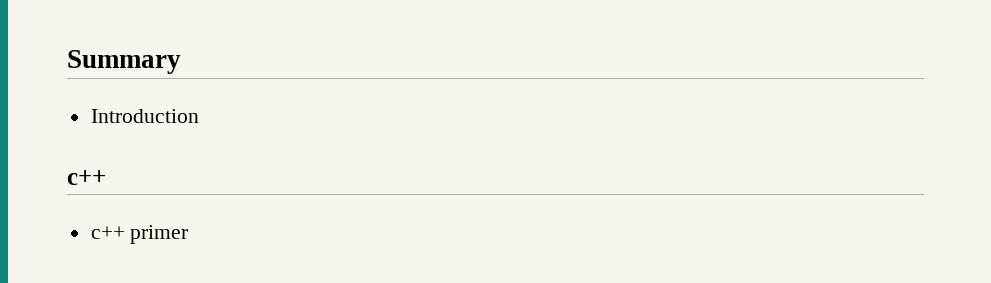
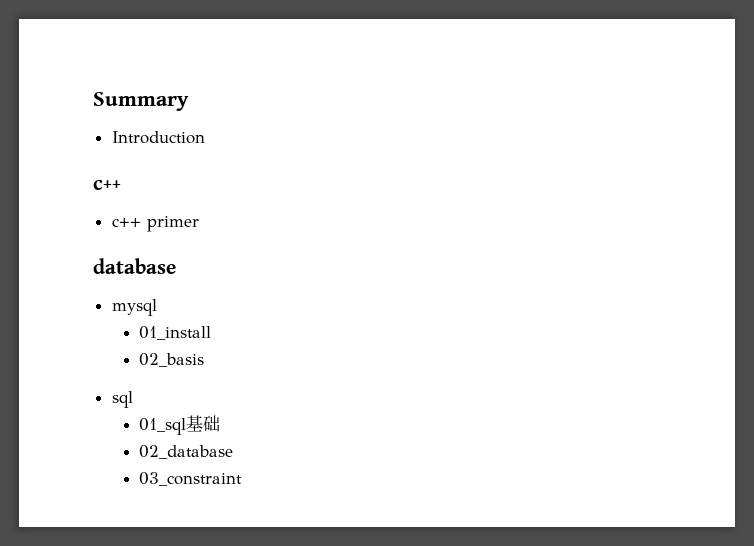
+ database
+ mysql
+ 01_install
+ 02_basis
+ sql
+ 01_sql基础
+ 02_database
+ 03_constraint

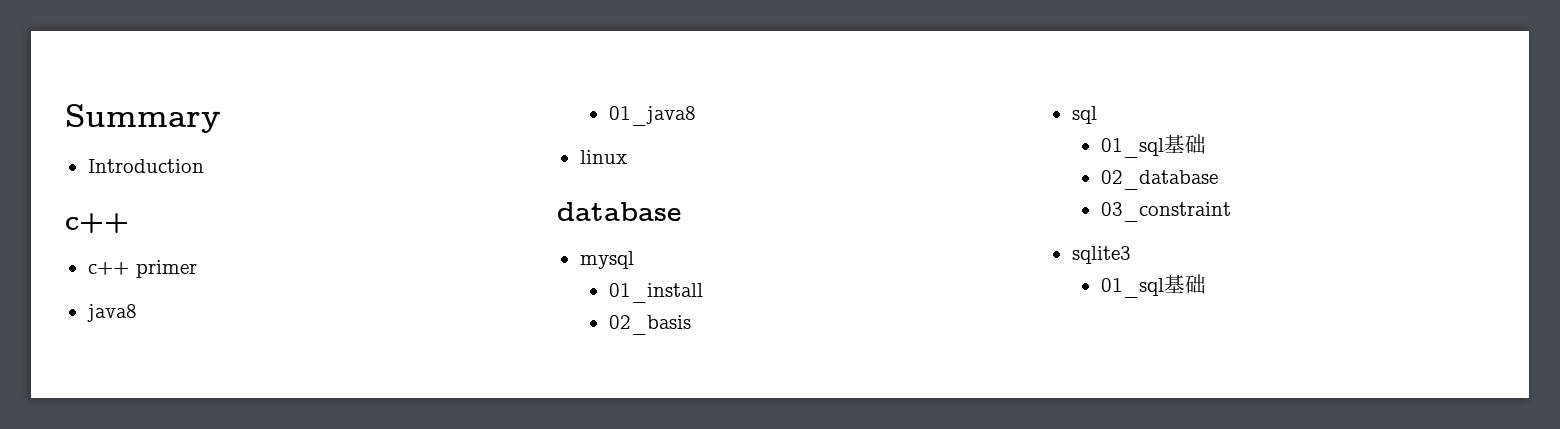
+ java8
+ 01_java8
+ linux
+ sqlite3
+ 01_sql基础

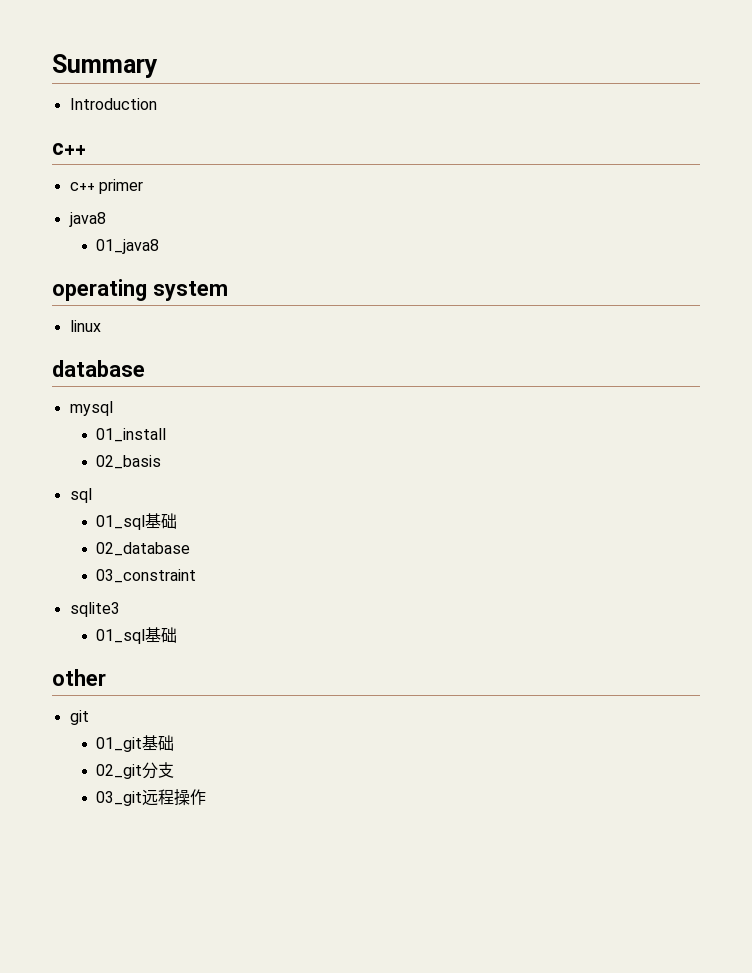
+ operating system
+ other
+ git
+ 01_git基础
+ 02_git分支
+ 03_git远程操作

